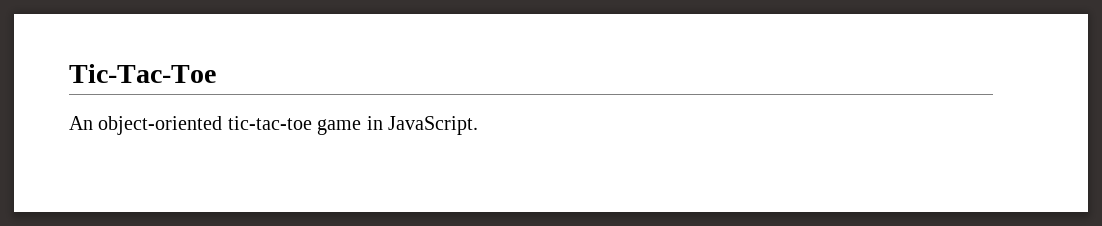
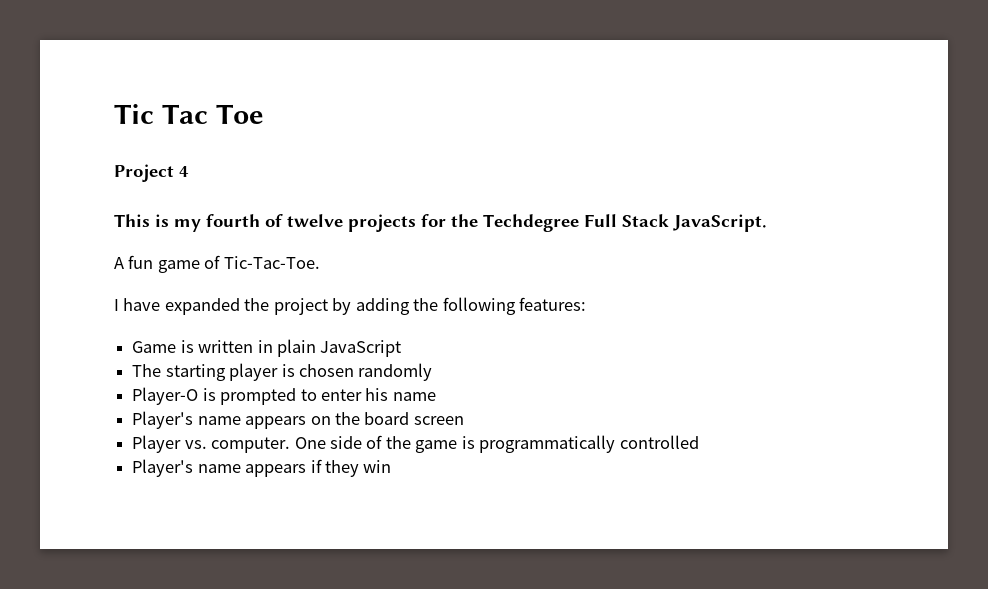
- Tic-Tac-Toe
- An object-oriented tic-tac-toe game in JavaScript.
+ Tic Tac Toe
+ Project 4
+ This is my fourth of twelve projects for the Techdegree Full Stack JavaScript.
+ A fun game of Tic-Tac-Toe.
+ I have expanded the project by adding the following features:
+ Game is written in plain JavaScript
+ The starting player is chosen randomly
+ Player-O is prompted to enter his name
+ Player's name appears on the board screen
+ Player vs. computer. One side of the game is programmatically controlled
+ Player's name appears if they win

